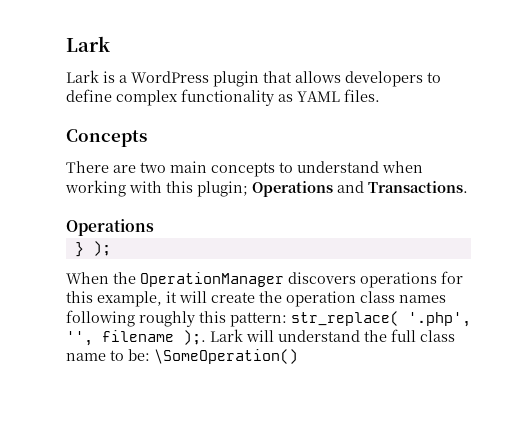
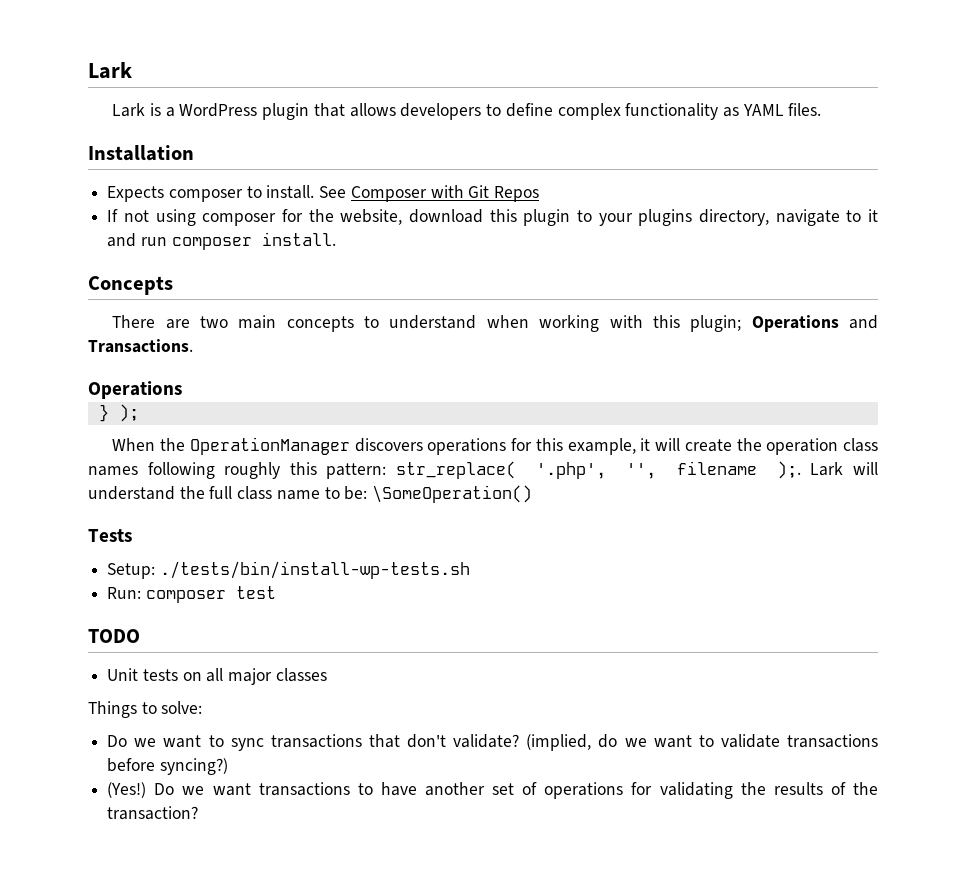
+ Installation
+ Expects composer to install. See Composer with Git Repos
+ If not using composer for the website, download this plugin to your plugins directory, navigate to it and run composer install.
+ Tests
+ Setup: ./tests/bin/install-wp-tests.sh
+ Run: composer test
+ TODO
+ Unit tests on all major classes
+ Things to solve:
+ Do we want to sync transactions that don't validate? (implied, do we want to validate transactions before syncing?)
+ (Yes!) Do we want transactions to have another set of operations for validating the results of the transaction?

